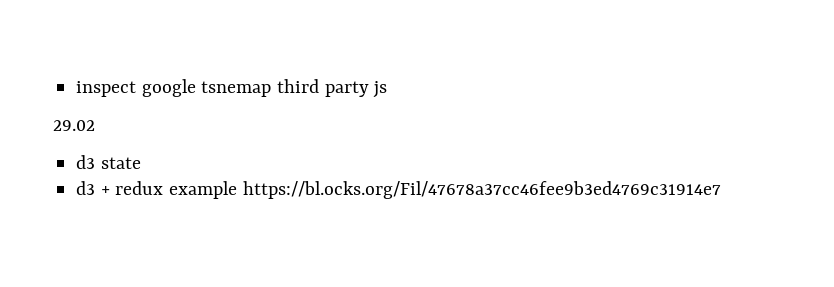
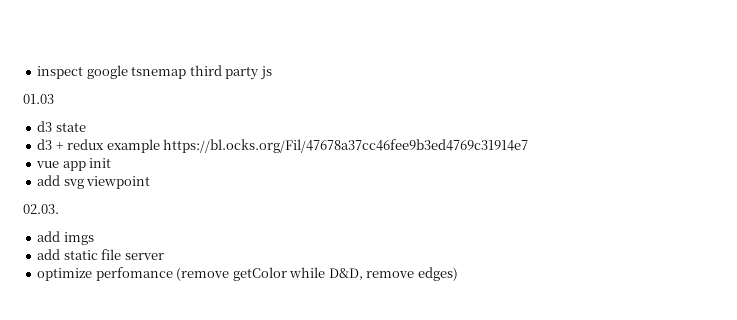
- 29.02
+ 01.03
+ vue app init
+ add svg viewpoint
+ 02.03.
+ add imgs
+ add static file server
+ optimize perfomance (remove getColor while D&D, remove edges)

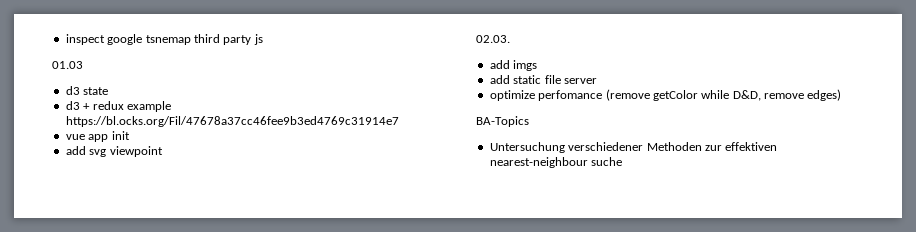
+ BA-Topics
+ Untersuchung verschiedener Methoden zur effektiven nearest-neighbour suche

